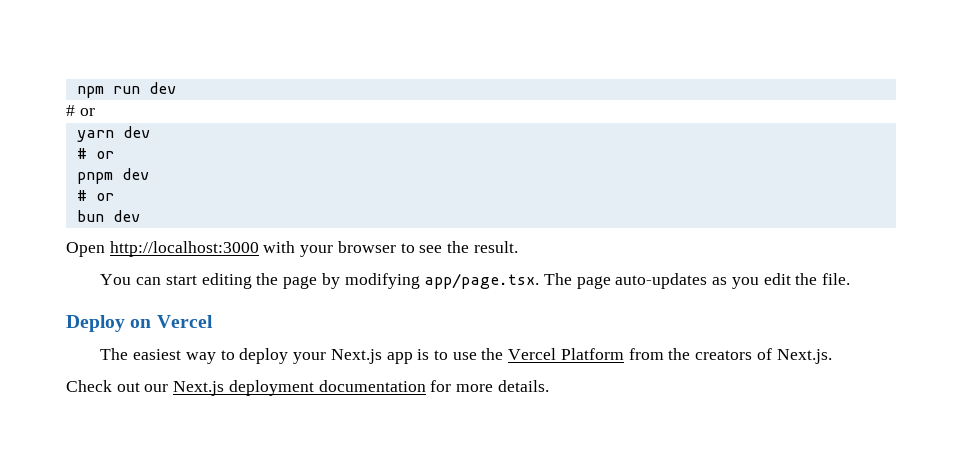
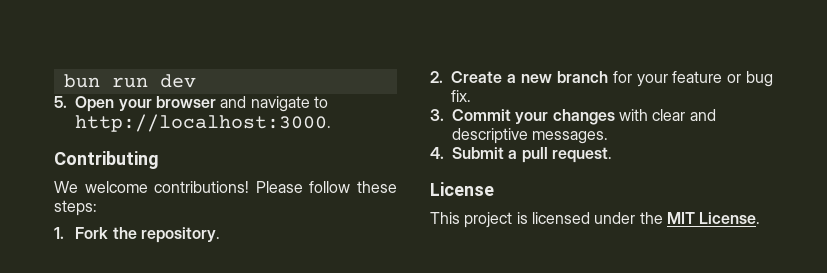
- npm run dev
- # or
- yarn dev
- # or
- pnpm dev
- # or
- bun dev
- Open http://localhost:3000 with your browser to see the result.
- You can start editing the page by modifying app/page.tsx. The page auto-updates as you edit the file.
- Deploy on Vercel
- The easiest way to deploy your Next.js app is to use the Vercel Platform from the creators of Next.js.
- Check out our Next.js deployment documentation for more details.
+ bun run dev
+ 5. Open your browser and navigate to http://localhost:3000.
+ Contributing
+ We welcome contributions! Please follow these steps:
+ 1. Fork the repository.
+ 2. Create a new branch for your feature or bug fix.
+ 3. Commit your changes with clear and descriptive messages.
+ 4. Submit a pull request.
+ License
+ This project is licensed under the MIT License.

